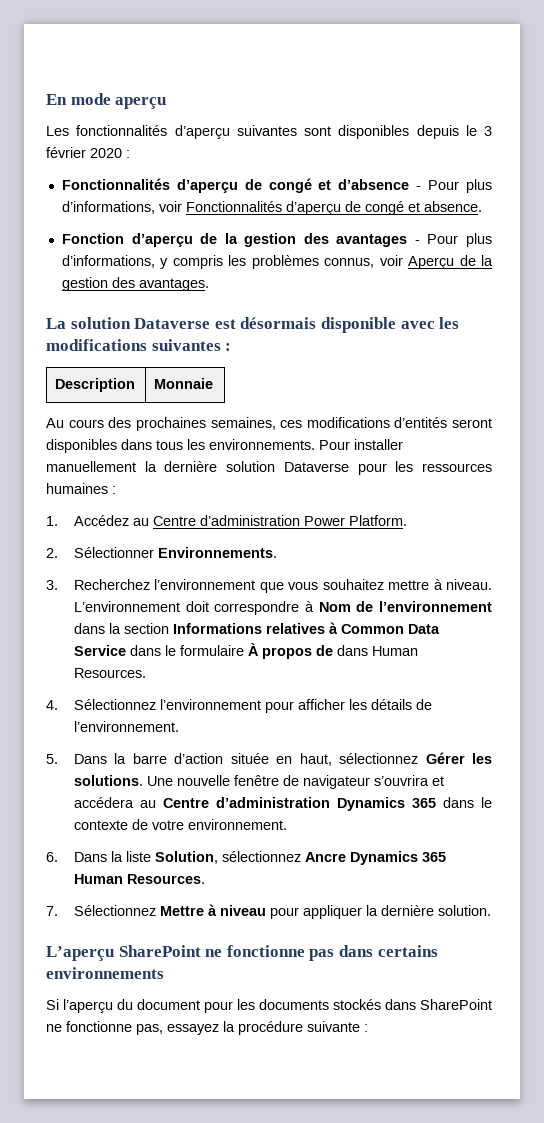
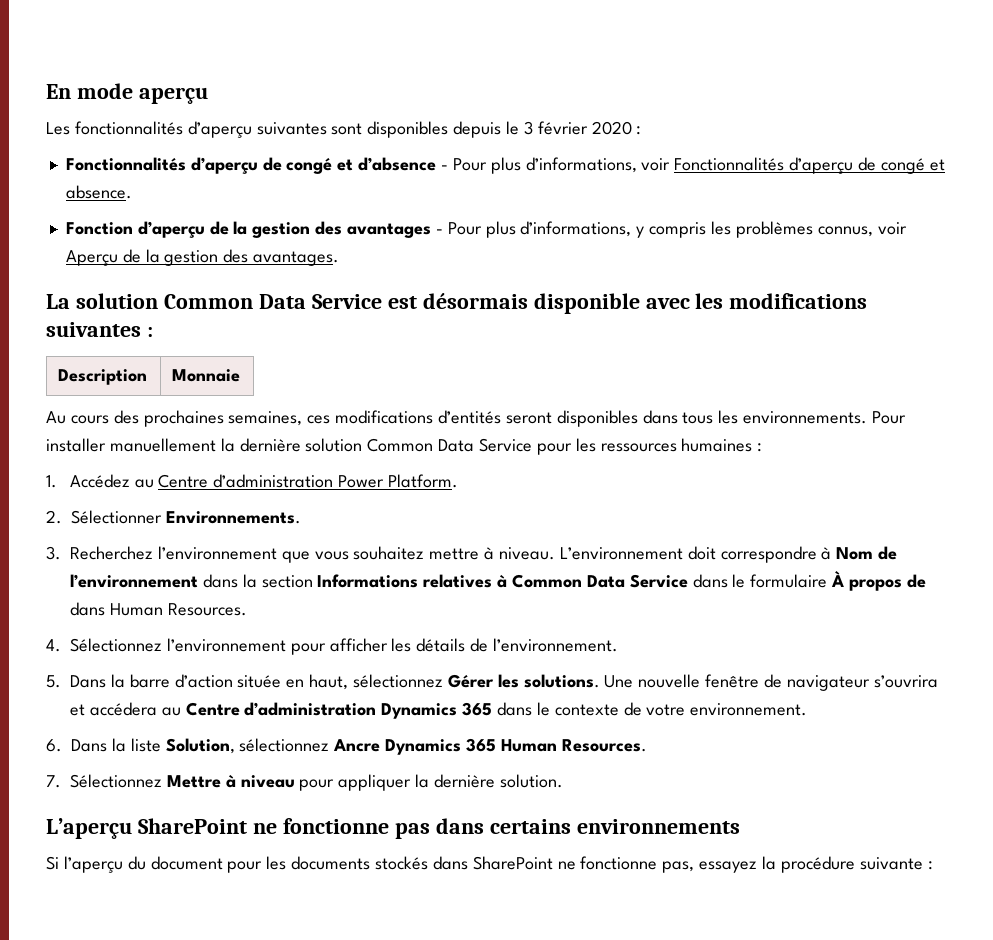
- La solution Dataverse est désormais disponible avec les modifications suivantes :
+ La solution Common Data Service est désormais disponible avec les modifications suivantes :
- Pour installer manuellement la dernière solution Dataverse pour les ressources humaines :
+ Pour installer manuellement la dernière solution Common Data Service pour les ressources humaines :

